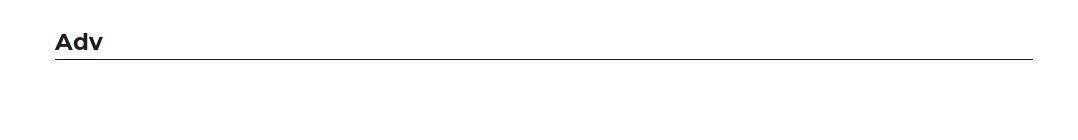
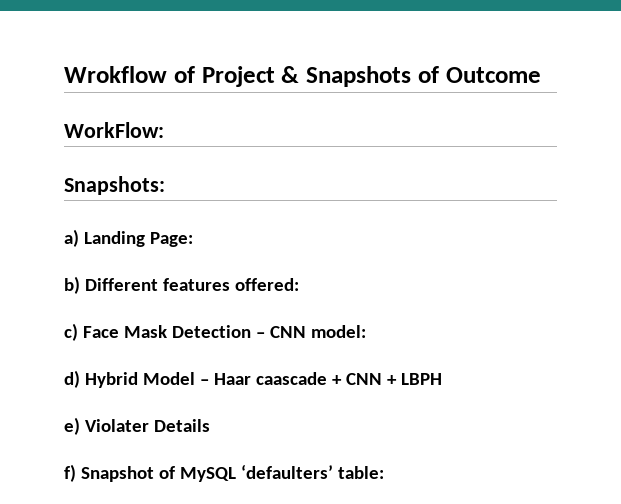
- Adv
+ Wrokflow of Project & Snapshots of Outcome
+ WorkFlow:
+ Snapshots:
+ a) Landing Page:
+ b) Different features offered:
+ c) Face Mask Detection – CNN model:
+ d) Hybrid Model – Haar caascade + CNN + LBPH
+ e) Violater Details
+ f) Snapshot of MySQL ‘defaulters’ table:

